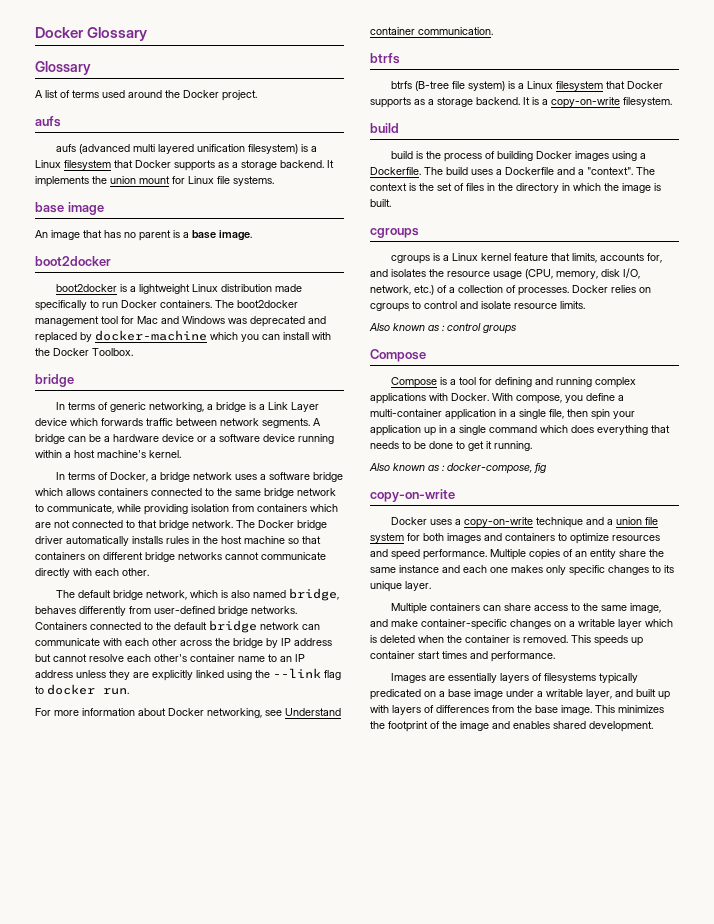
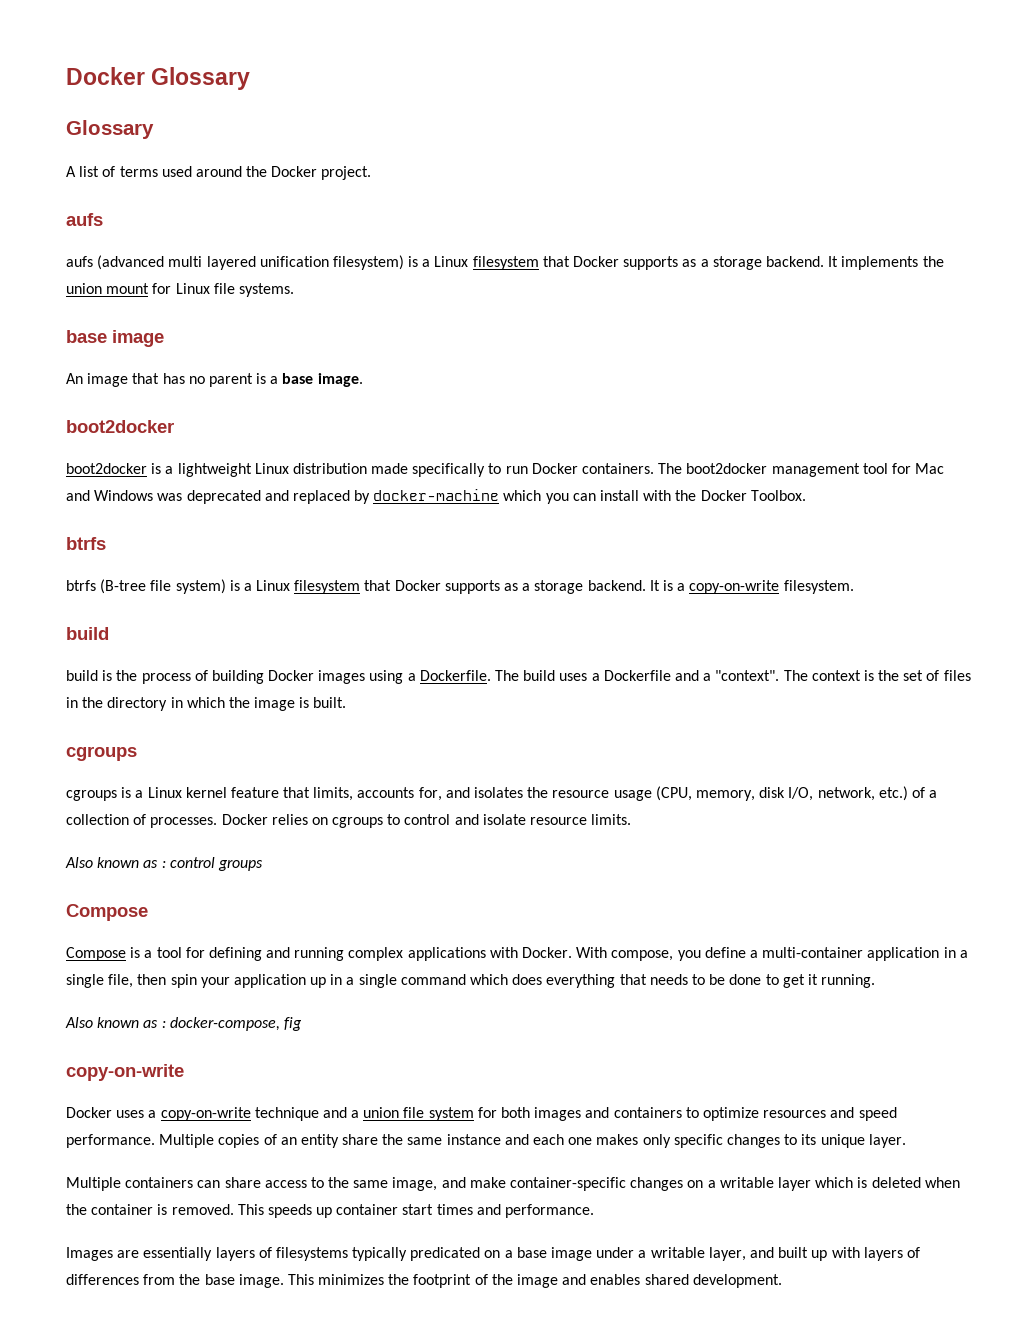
  The boot2docker management tool for Mac and Windows was deprecated and replaced by docker-machine which you can install with the Docker Toolbox.
- bridge
- In terms of generic networking, a bridge is a Link Layer device which forwards traffic between network segments. A bridge can be a hardware device or a software device running within a host machine's kernel.
- In terms of Docker, a bridge network uses a software bridge which allows containers connected to the same bridge network to communicate, while providing isolation from containers which are not connected to that bridge network. The Docker bridge driver automatically installs rules in the host machine so that containers on different bridge networks cannot communicate directly with each other.
- The default bridge network, which is also named bridge, behaves differently from user-defined bridge networks. Containers connected to the default bridge network can communicate with each other across the bridge by IP address but cannot resolve each other's container name to an IP address unless they are explicitly linked using the --link flag to docker run.
- For more information about Docker networking, see Understand container communication.

